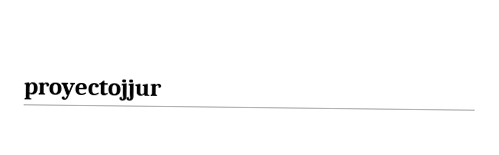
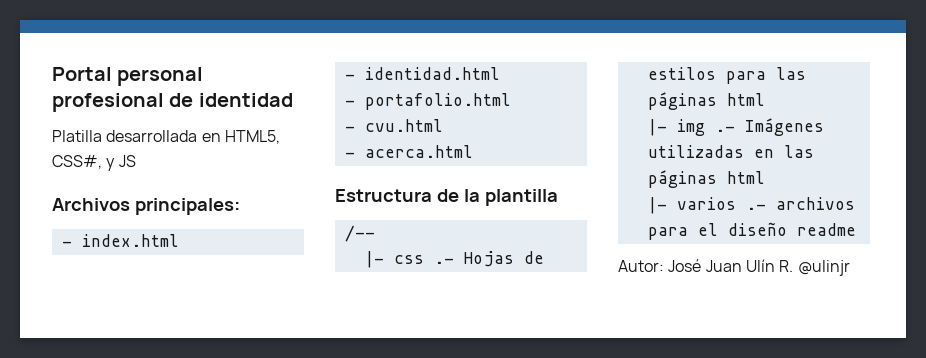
- proyectojjur
+ Portal personal profesional de identidad
+ Platilla desarrollada en HTML5, CSS#, y JS
+ Archivos principales:
+ - index.html
+ - identidad.html
+ - portafolio.html
+ - cvu.html
+ - acerca.html
+ Estructura de la plantilla
+ /--
+ |- css .- Hojas de estilos para las páginas html
+ |- img .- Imágenes utilizadas en las páginas html
+ |- varios .- archivos para el diseño readme
+ Autor: José Juan Ulín R. @ulinjr

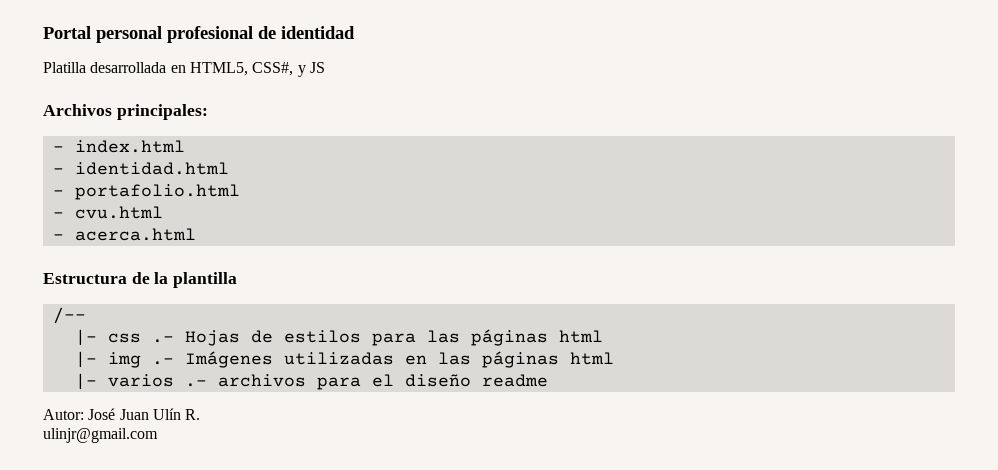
- Autor: José Juan Ulín R. @ulinjr
+ Autor: José Juan Ulín R.
+ ulinjr@gmail.com

